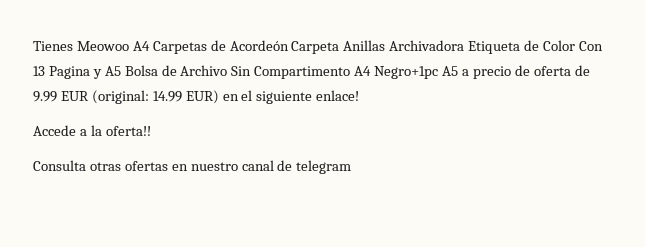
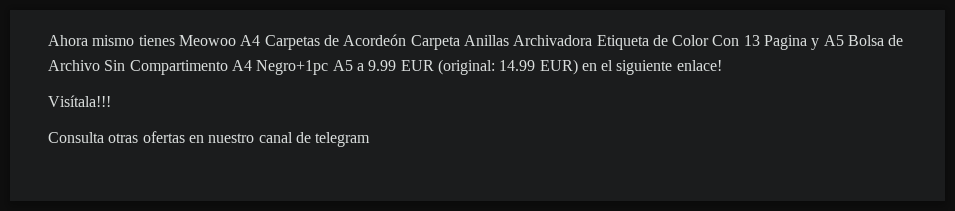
- Tienes Meowoo A4 Carpetas de Acordeón Carpeta Anillas Archivadora Etiqueta de Color Con 13 Pagina y A5 Bolsa de Archivo Sin Compartimento A4 Negro+1pc A5 a precio de oferta de 9.99 EUR (original: 14.99 EUR) en el siguiente enlace!
+ Ahora mismo tienes Meowoo A4 Carpetas de Acordeón Carpeta Anillas Archivadora Etiqueta de Color Con 13 Pagina y A5 Bolsa de Archivo Sin Compartimento A4 Negro+1pc A5 a 9.99 EUR (original: 14.99 EUR) en el siguiente enlace!
- Accede a la oferta!!
+ Visítala!!!

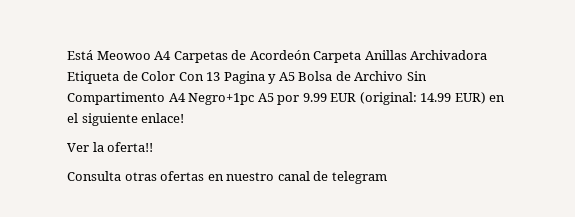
- Ahora mismo tienes Meowoo A4 Carpetas de Acordeón Carpeta Anillas Archivadora Etiqueta de Color Con 13 Pagina y A5 Bolsa de Archivo Sin Compartimento A4 Negro+1pc A5 a 9.99 EUR (original: 14.99 EUR) en el siguiente enlace!
+ Está Meowoo A4 Carpetas de Acordeón Carpeta Anillas Archivadora Etiqueta de Color Con 13 Pagina y A5 Bolsa de Archivo Sin Compartimento A4 Negro+1pc A5 por 9.99 EUR (original: 14.99 EUR) en el siguiente enlace!
- Visítala!!!
+ Ver la oferta!!

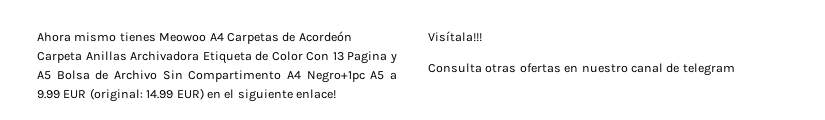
- Está Meowoo A4 Carpetas de Acordeón Carpeta Anillas Archivadora Etiqueta de Color Con 13 Pagina y A5 Bolsa de Archivo Sin Compartimento A4 Negro+1pc A5 por 9.99 EUR (original: 14.99 EUR) en el siguiente enlace!
+ Ahora mismo tienes Meowoo A4 Carpetas de Acordeón Carpeta Anillas Archivadora Etiqueta de Color Con 13 Pagina y A5 Bolsa de Archivo Sin Compartimento A4 Negro+1pc A5 a 9.99 EUR (original: 14.99 EUR) en el siguiente enlace!
- Ver la oferta!!
+ Visítala!!!

